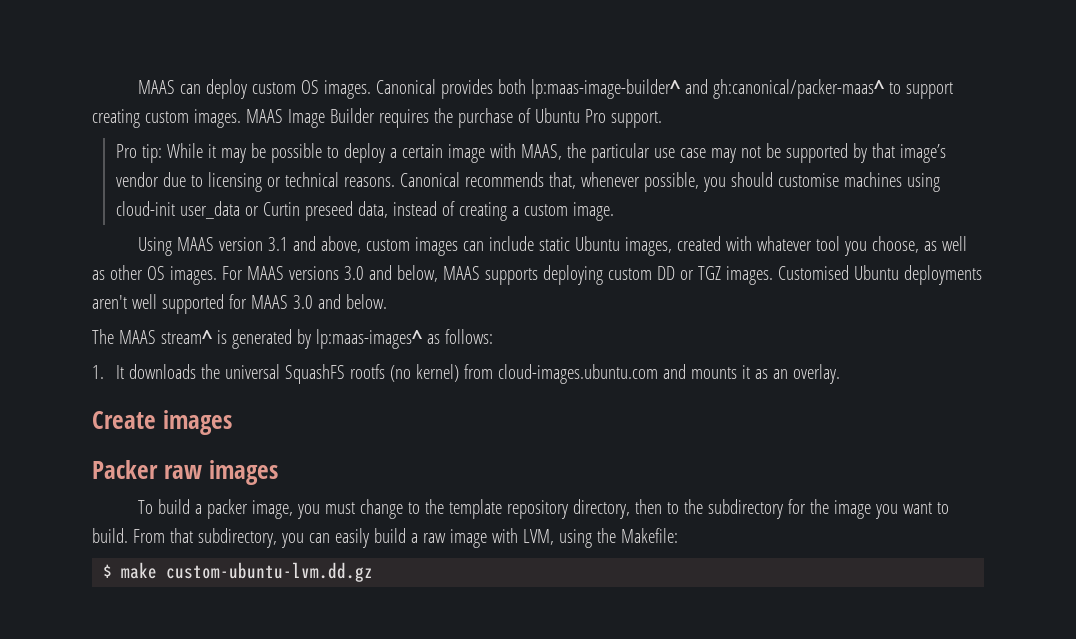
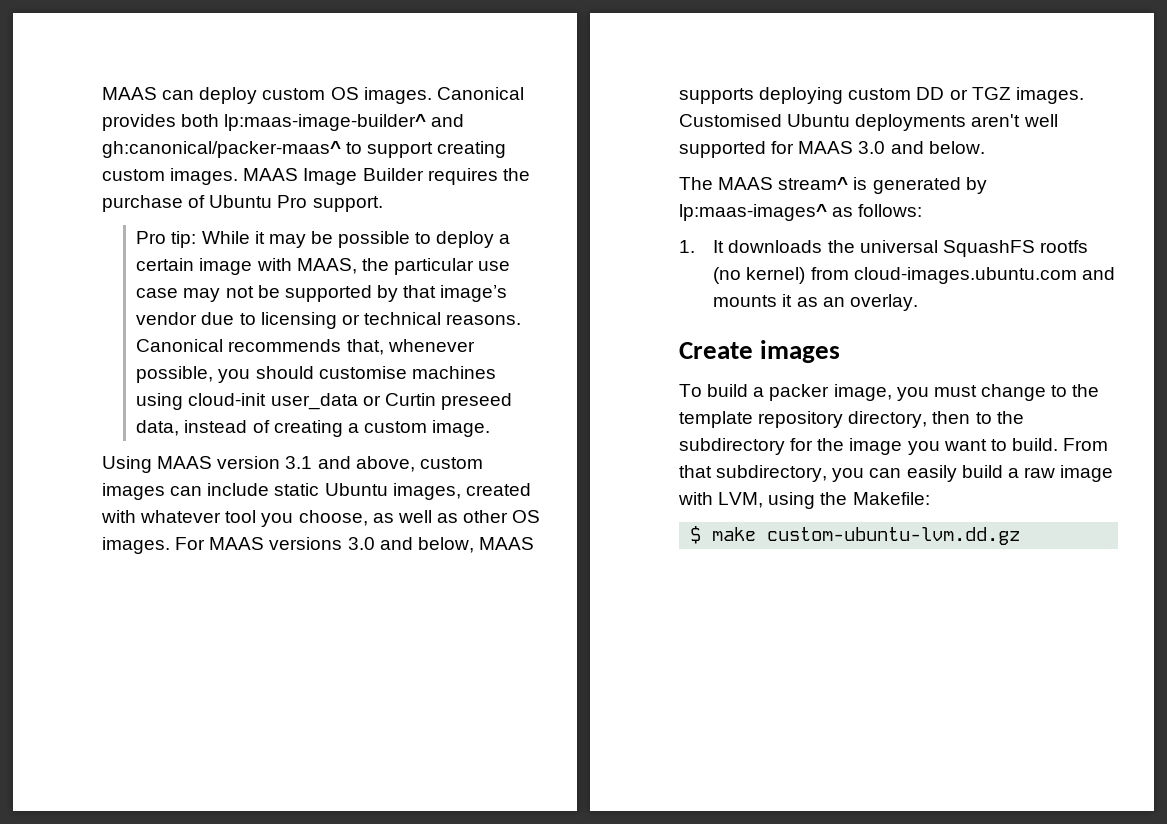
- Packer raw images

